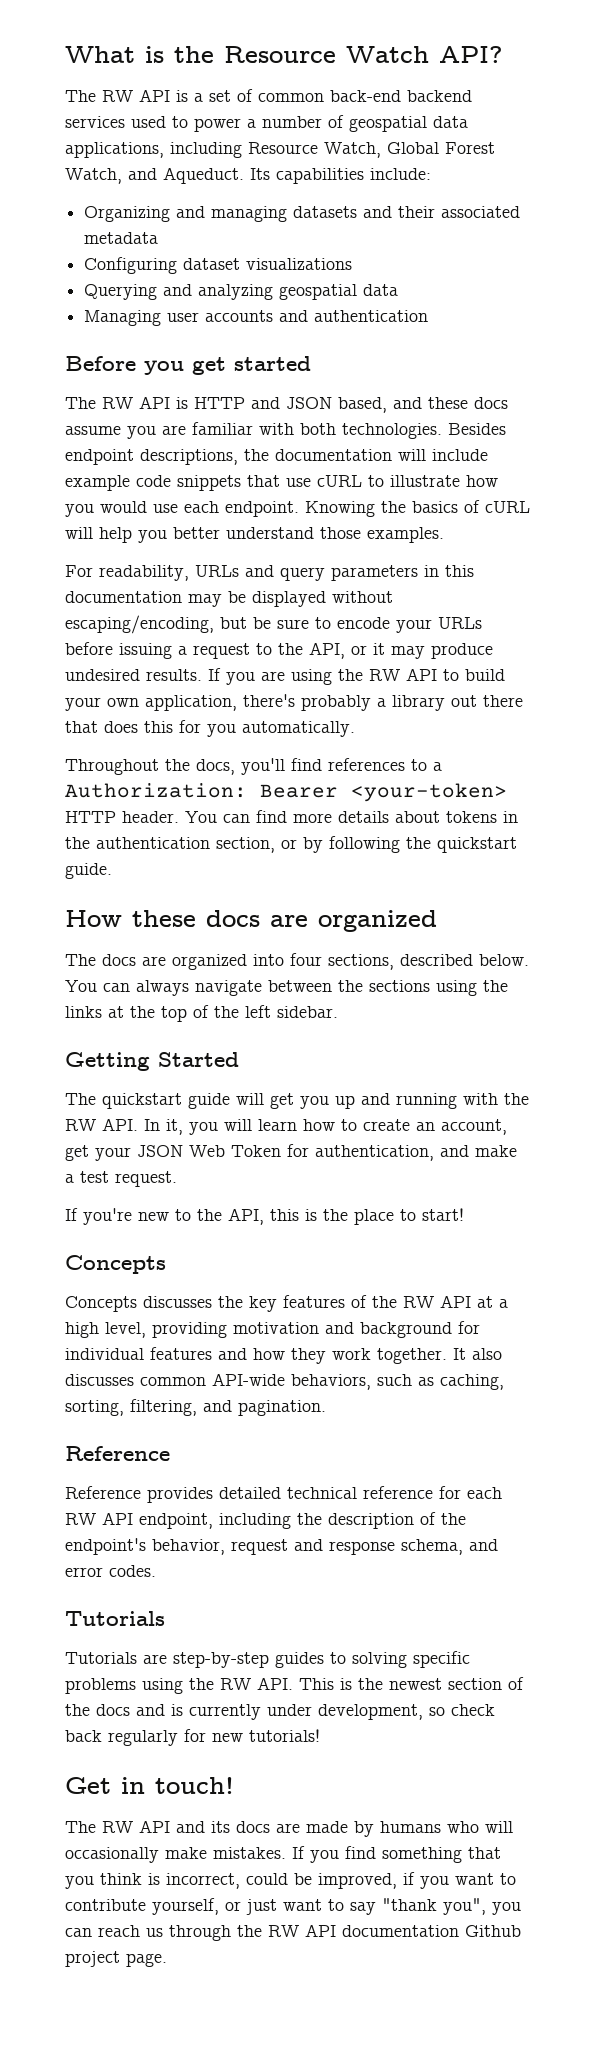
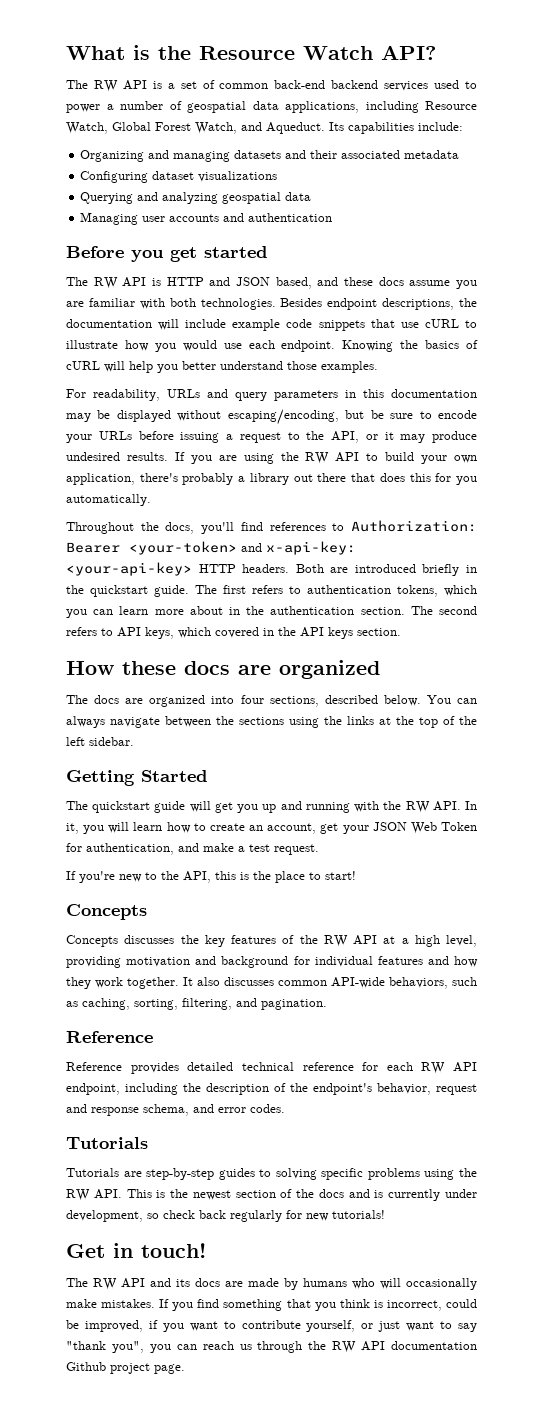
- Throughout the docs, you'll find references to a Authorization: Bearer <your-token> HTTP header. You can find more details about tokens in the authentication section, or by following the quickstart guide.
+ Throughout the docs, you'll find references to Authorization: Bearer <your-token> and x-api-key: <your-api-key> HTTP headers. Both are introduced briefly in the quickstart guide. The first refers to authentication tokens, which you can learn more about in the authentication section. The second refers to API keys, which covered in the API keys section.

